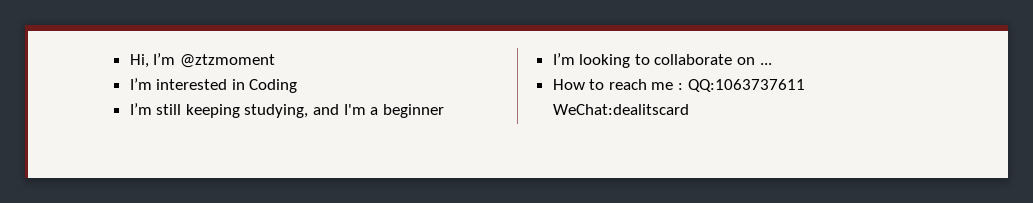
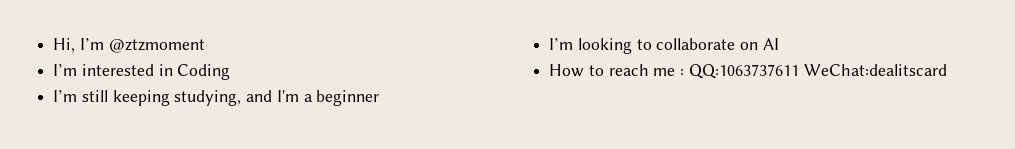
- I’m looking to collaborate on ...
+ I’m looking to collaborate on AI

